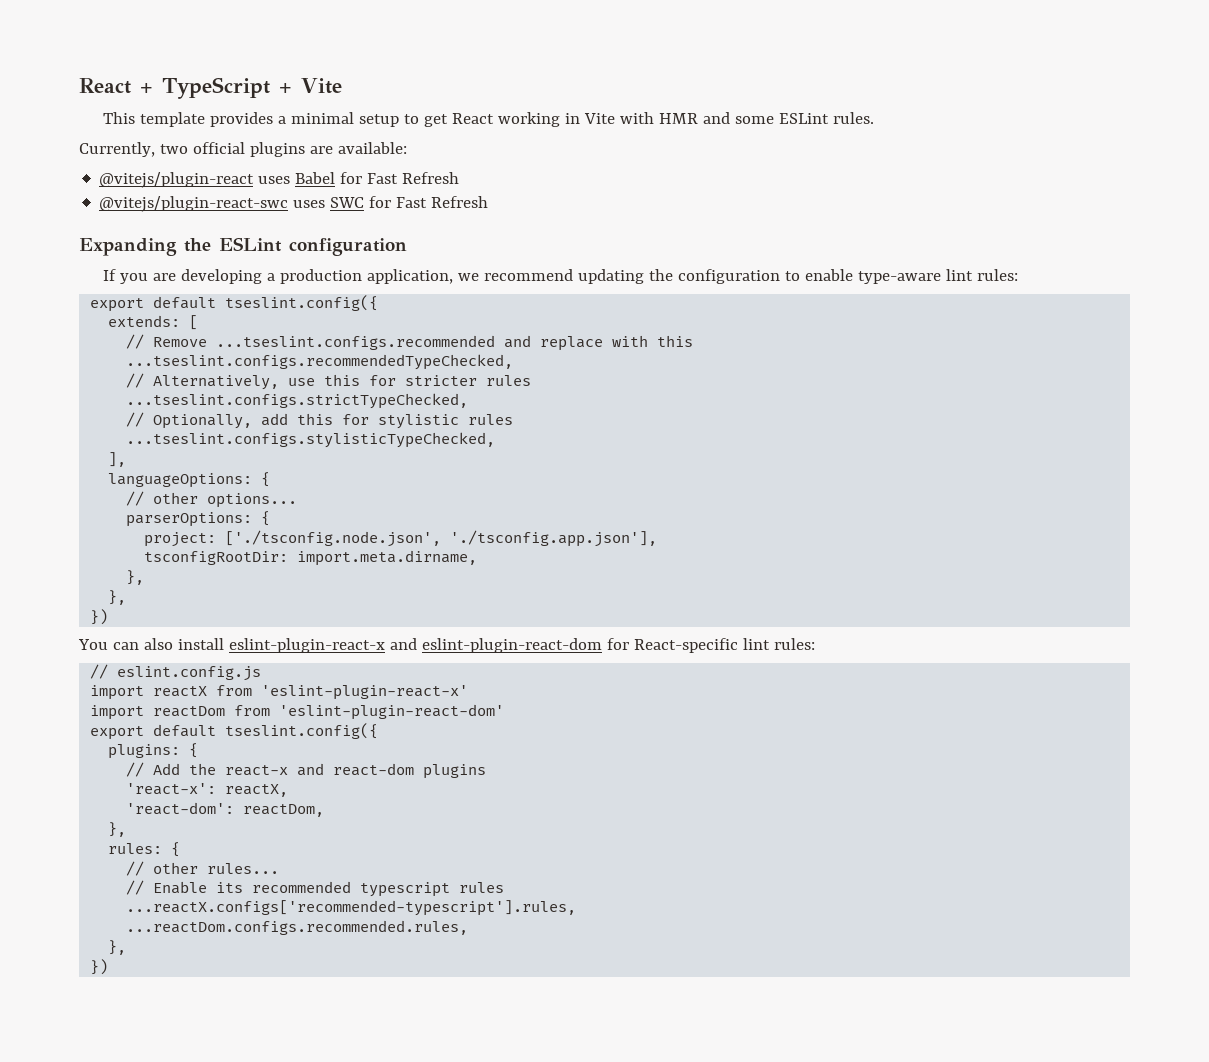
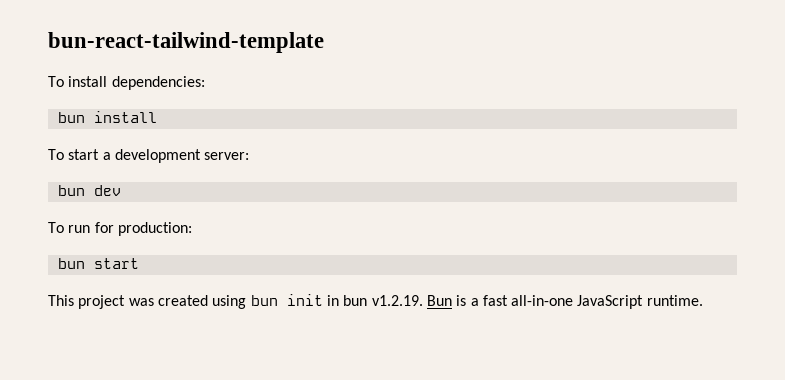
- React + TypeScript + Vite
- This template provides a minimal setup to get React working in Vite with HMR and some ESLint rules.
- Currently, two official plugins are available:
- @vitejs/plugin-react uses Babel for Fast Refresh
- @vitejs/plugin-react-swc uses SWC for Fast Refresh
- Expanding the ESLint configuration
- If you are developing a production application, we recommend updating the configuration to enable type-aware lint rules:
- export default tseslint.config({
- extends: [
- // Remove ...tseslint.configs.recommended and replace with this
- ...tseslint.configs.recommendedTypeChecked,
- // Alternatively, use this for stricter rules
- ...tseslint.configs.strictTypeChecked,
- // Optionally, add this for stylistic rules
- ...tseslint.configs.stylisticTypeChecked,
- ],
- languageOptions: {
- // other options...
- parserOptions: {
- project: ['./tsconfig.node.json', './tsconfig.app.json'],
- tsconfigRootDir: import.meta.dirname,
- },
- },
- })
- You can also install eslint-plugin-react-x and eslint-plugin-react-dom for React-specific lint rules:
- // eslint.config.js
- import reactX from 'eslint-plugin-react-x'
- import reactDom from 'eslint-plugin-react-dom'
- export default tseslint.config({
- plugins: {
- // Add the react-x and react-dom plugins
- 'react-x': reactX,
- 'react-dom': reactDom,
- },
- rules: {
- // other rules...
- // Enable its recommended typescript rules
- ...reactX.configs['recommended-typescript'].rules,
- ...reactDom.configs.recommended.rules,
- },
- })
+ bun-react-tailwind-template
+ To install dependencies:
+ bun install
+ To start a development server:
+ bun dev
+ To run for production:
+ bun start
+ This project was created using bun init in bun v1.2.19. Bun is a fast all-in-one JavaScript runtime.

